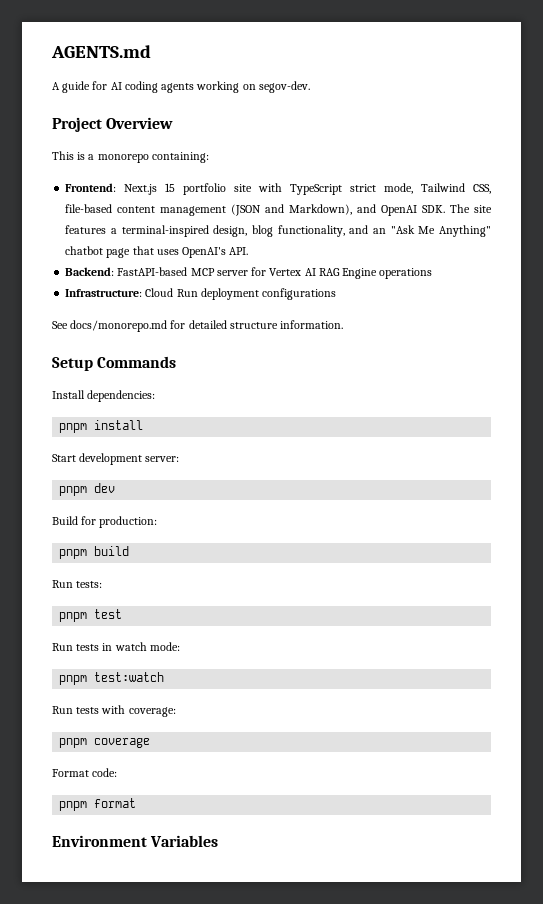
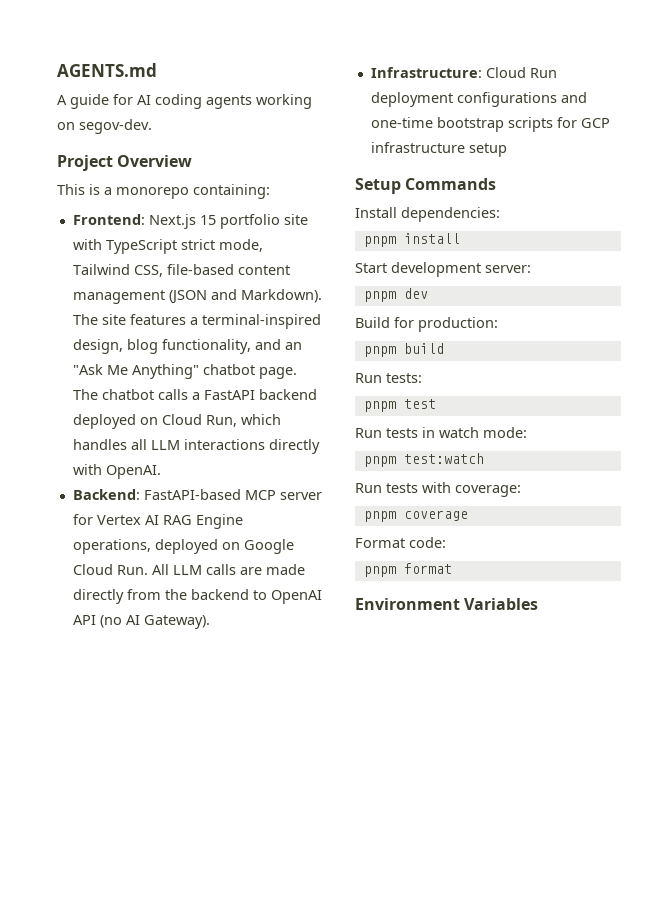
- Frontend: Next.js 15 portfolio site with TypeScript strict mode, Tailwind CSS, file-based content management (JSON and Markdown), and OpenAI SDK. The site features a terminal-inspired design, blog functionality, and an "Ask Me Anything" chatbot page that uses OpenAI's API.
+ Frontend: Next.js 15 portfolio site with TypeScript strict mode, Tailwind CSS, file-based content management (JSON and Markdown). The site features a terminal-inspired design, blog functionality, and an "Ask Me Anything" chatbot page. The chatbot calls a FastAPI backend deployed on Cloud Run, which handles all LLM interactions directly with OpenAI.
- Backend: FastAPI-based MCP server for Vertex AI RAG Engine operations
+ Backend: FastAPI-based MCP server for Vertex AI RAG Engine operations, deployed on Google Cloud Run. All LLM calls are made directly from the backend to OpenAI API (no AI Gateway).
- Infrastructure: Cloud Run deployment configurations
- See docs/monorepo.md for detailed structure information.
+ Infrastructure: Cloud Run deployment configurations and one-time bootstrap scripts for GCP infrastructure setup

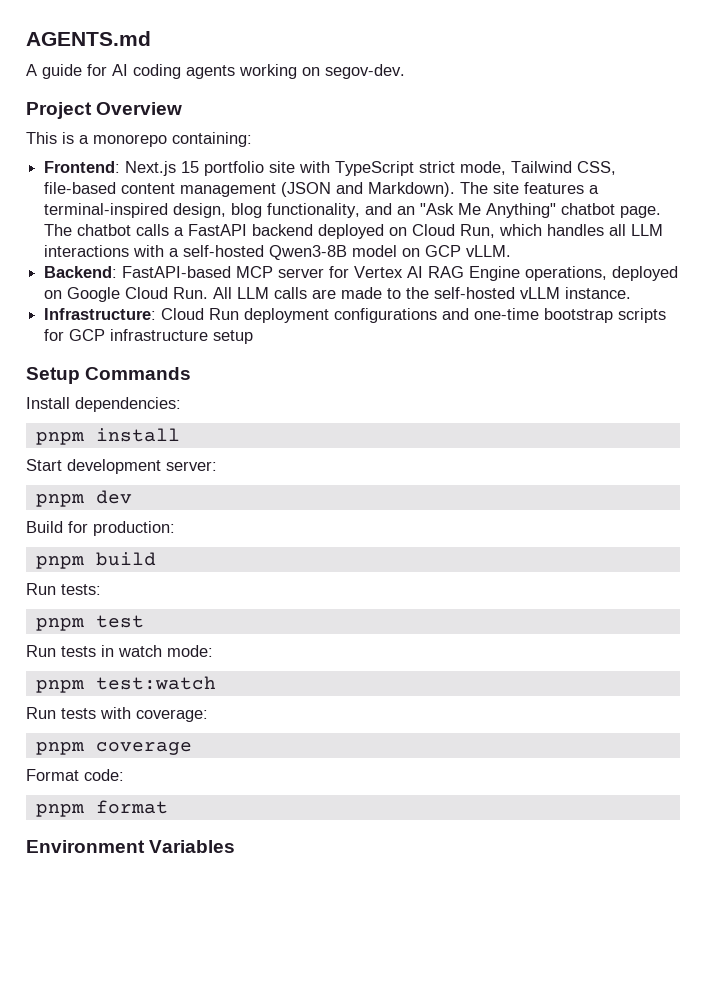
- The chatbot calls a FastAPI backend deployed on Cloud Run, which handles all LLM interactions directly with OpenAI.
+ The chatbot calls a FastAPI backend deployed on Cloud Run, which handles all LLM interactions with a self-hosted Qwen3-8B model on GCP vLLM.
- Backend: FastAPI-based MCP server for Vertex AI RAG Engine operations, deployed on Google Cloud Run. All LLM calls are made directly from the backend to OpenAI API (no AI Gateway).
+ Backend: FastAPI-based MCP server for Vertex AI RAG Engine operations, deployed on Google Cloud Run. All LLM calls are made to the self-hosted vLLM instance.

